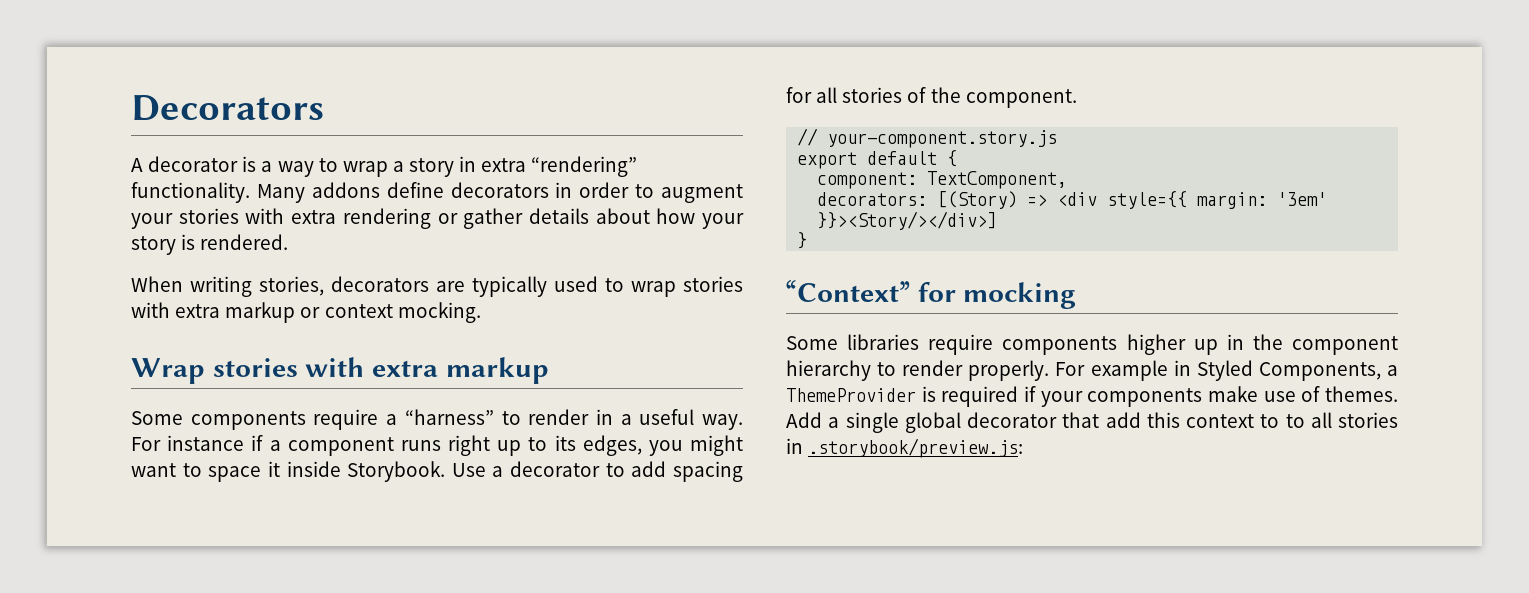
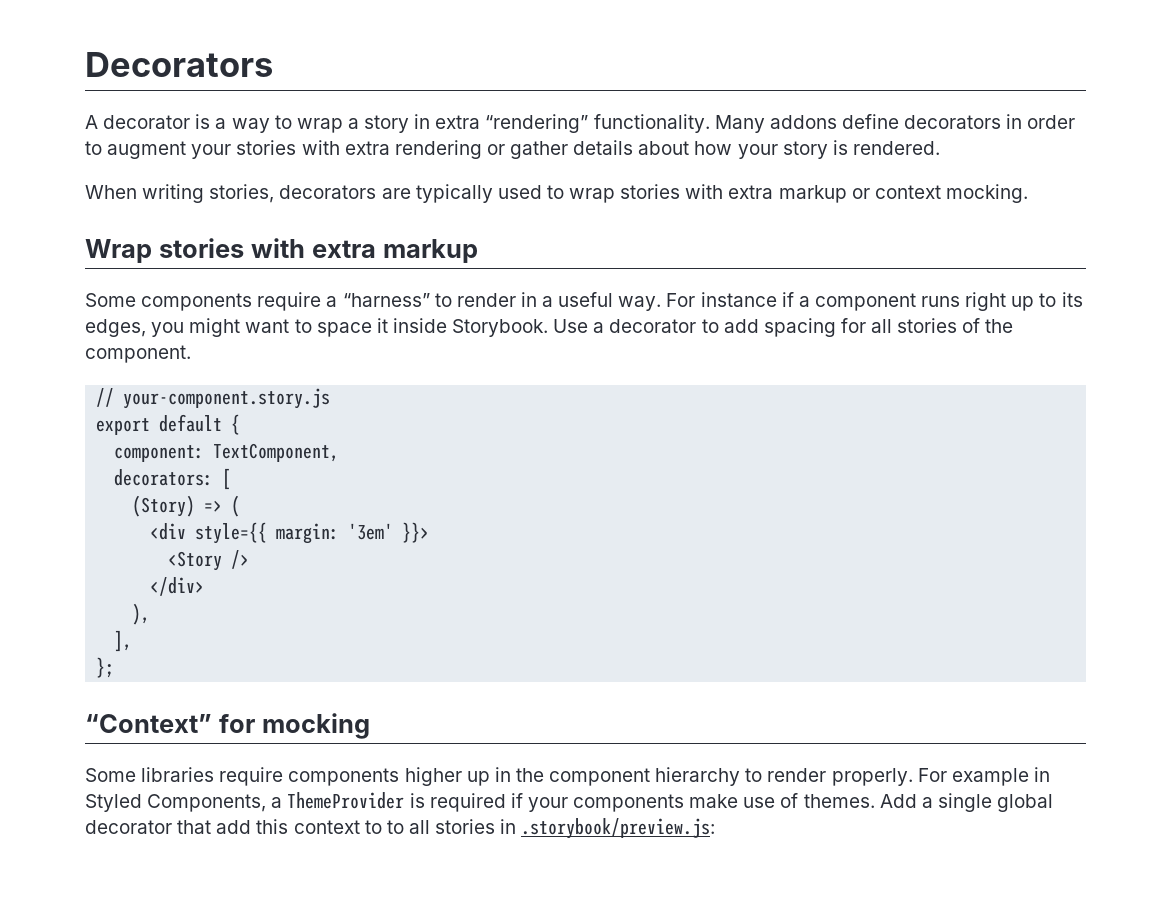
- decorators: [(Story) => <div style={{ margin: '3em' }}><Story/></div>]
- }
+ decorators: [
+ (Story) => (
+ <div style={{ margin: '3em' }}>
+ <Story />
+ </div>
+ ),
+ ],
+ };

